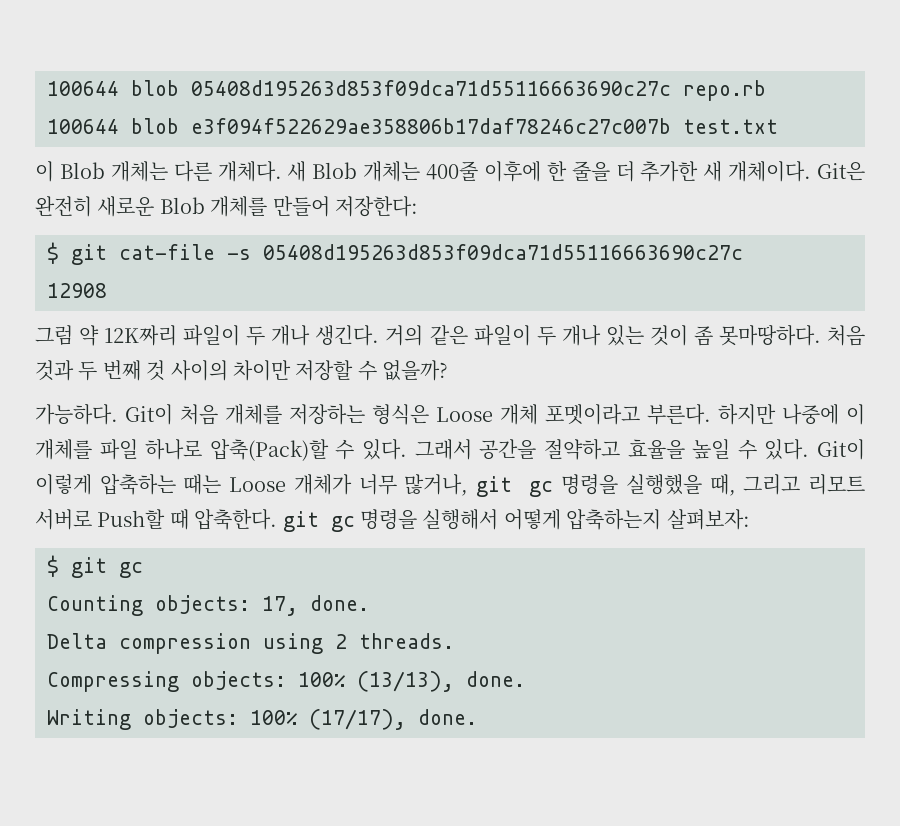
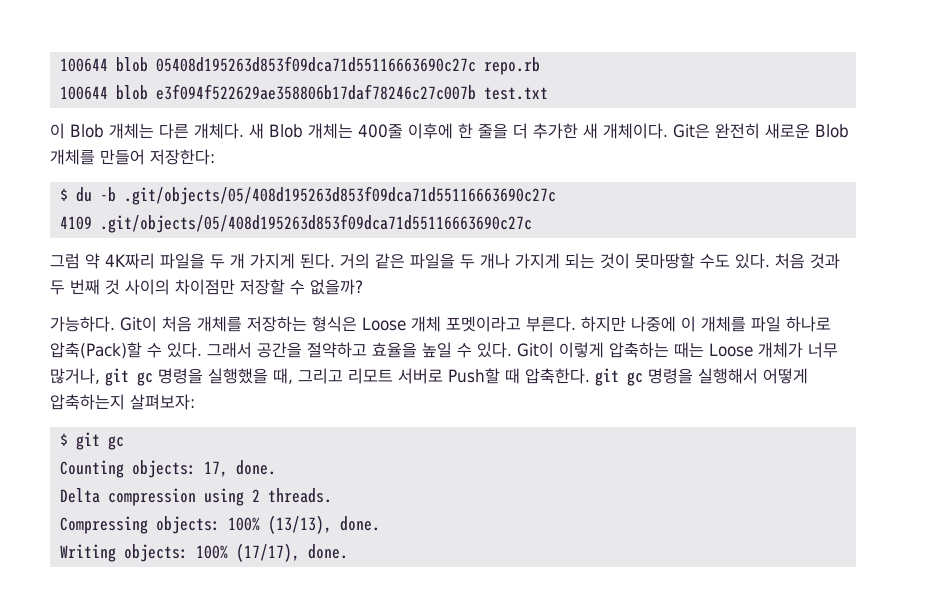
- $ git cat-file -s 05408d195263d853f09dca71d55116663690c27c
- 12908
- 그럼 약 12K짜리 파일이 두 개나 생긴다. 거의 같은 파일이 두 개나 있는 것이 좀 못마땅하다.
+ $ du -b .git/objects/05/408d195263d853f09dca71d55116663690c27c
+ 4109 .git/objects/05/408d195263d853f09dca71d55116663690c27c
+ 그럼 약 4K짜리 파일을 두 개 가지게 된다. 거의 같은 파일을 두 개나 가지게 되는 것이 못마땅할 수도 있다.
- 처음 것과 두 번째 것 사이의 차이만 저장할 수 없을까?
+ 처음 것과 두 번째 것 사이의 차이점만 저장할 수 없을까?

